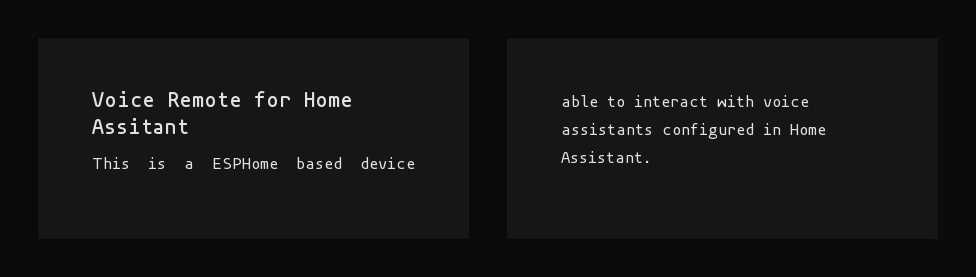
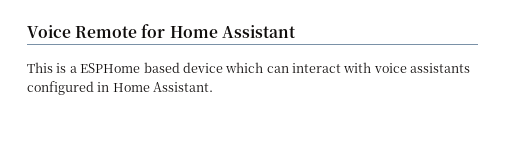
- Voice Remote for Home Assitant
+ Voice Remote for Home Assistant
- This is a ESPHome based device able to interact with voice assistants configured in Home Assistant.
+ This is a ESPHome based device which can interact with voice assistants configured in Home Assistant.

